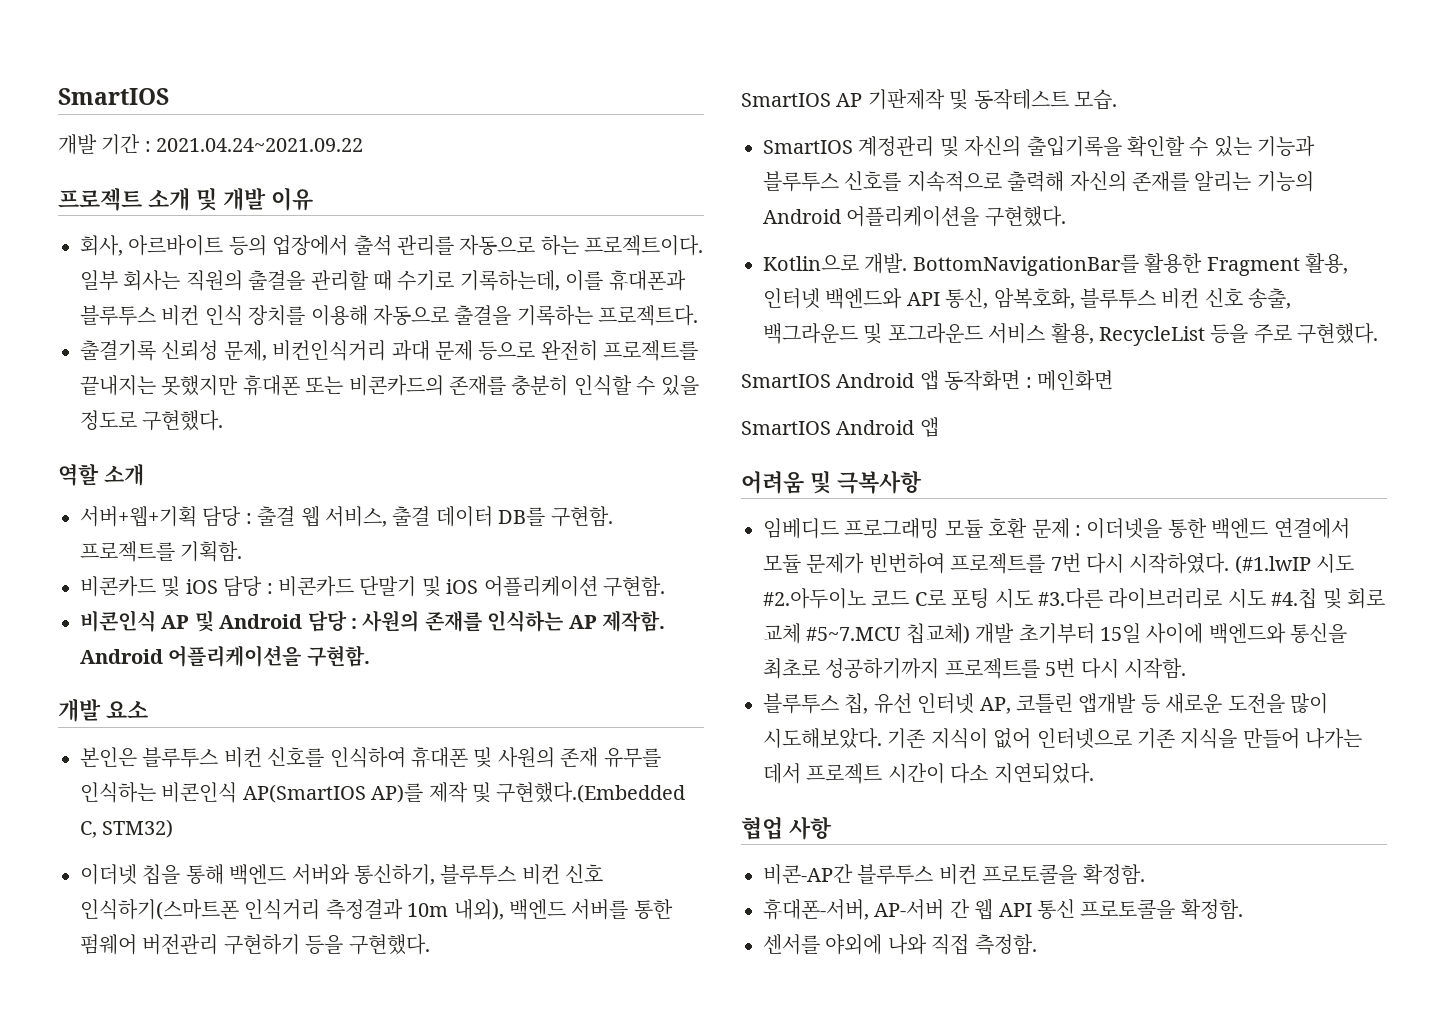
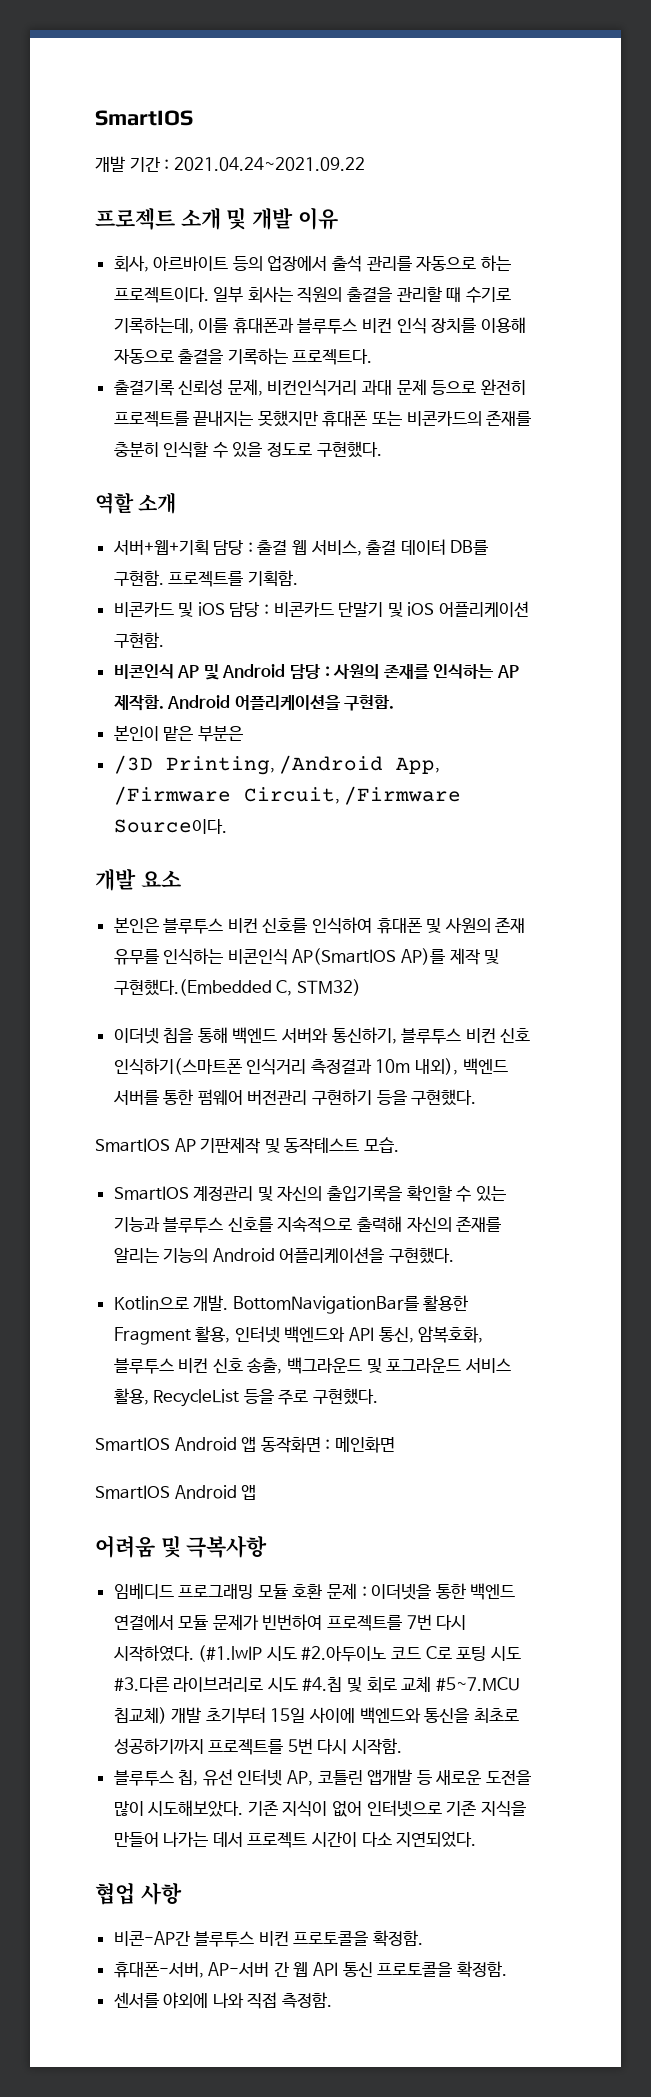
+ 본인이 맡은 부분은
+ /3D Printing, /Android App, /Firmware Circuit, /Firmware Source이다.

